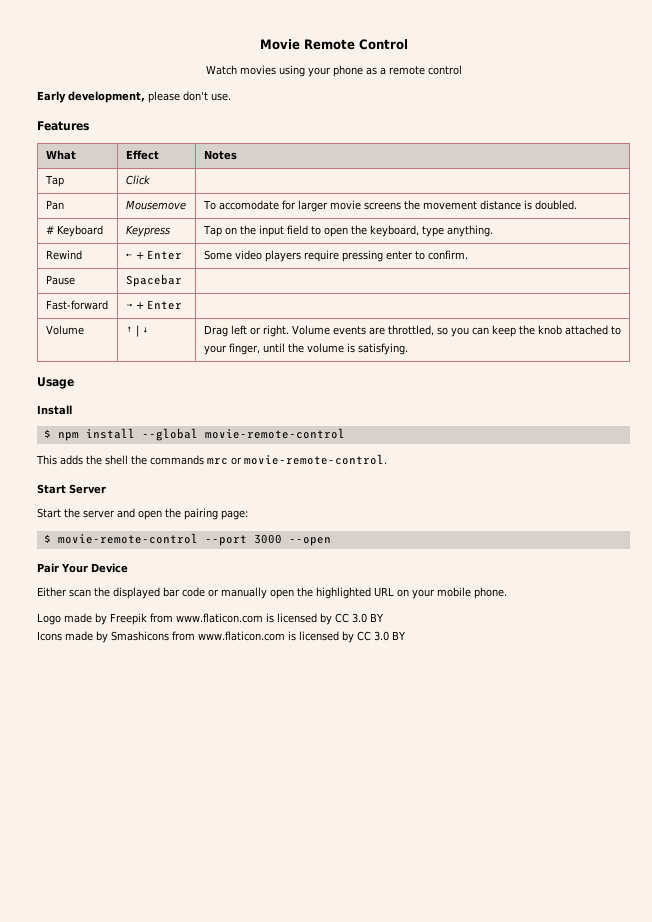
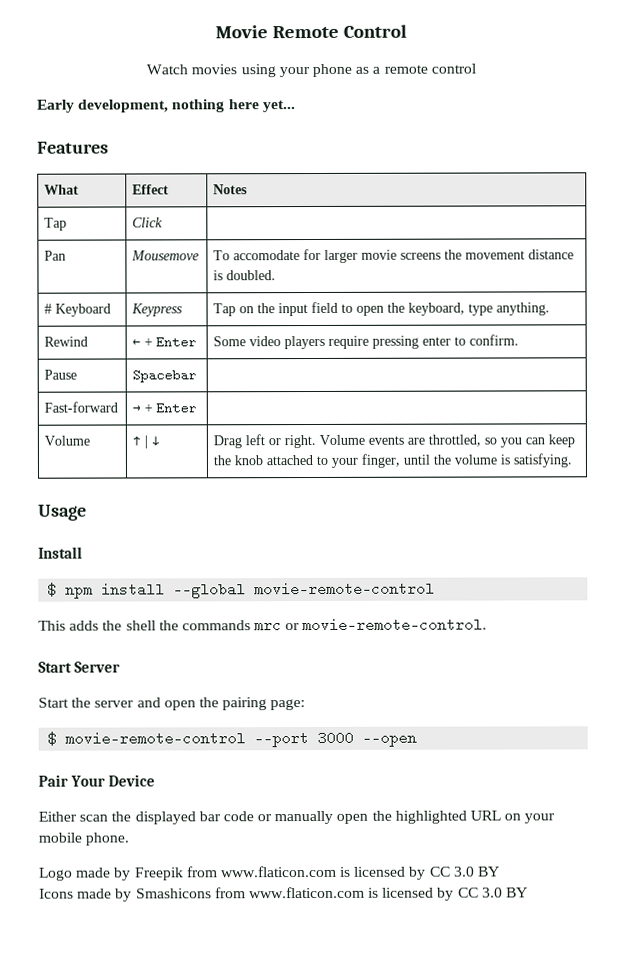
- Early development, please don't use.
+ Early development, nothing here yet...

